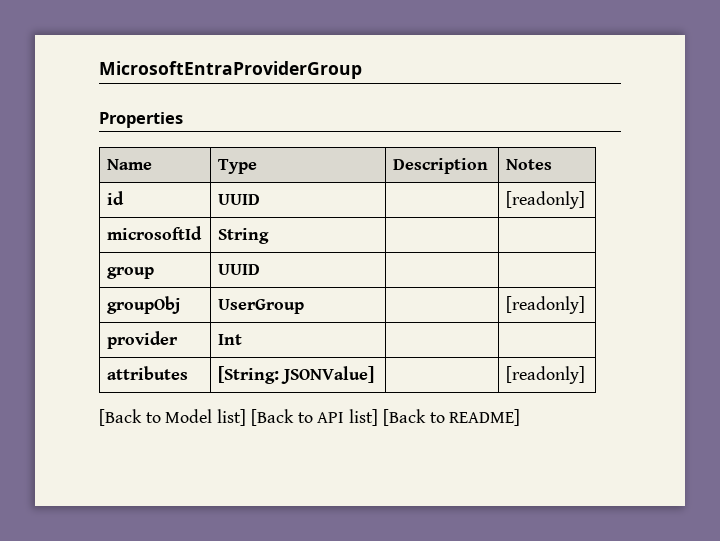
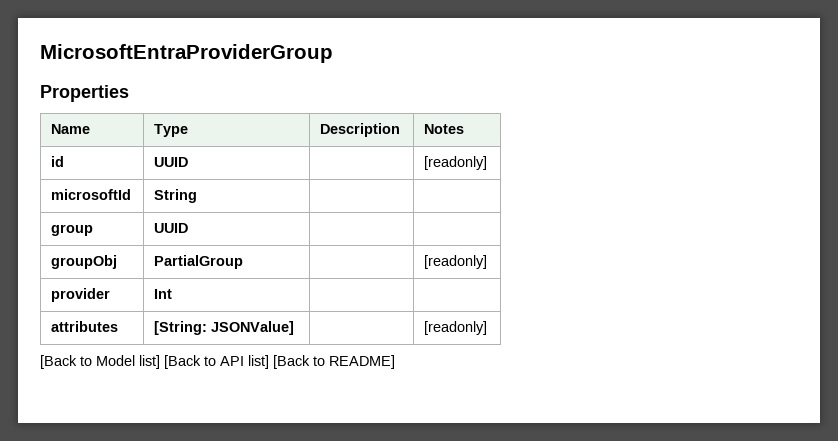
- groupObj | UserGroup | | [readonly]
+ groupObj | PartialGroup | | [readonly]

